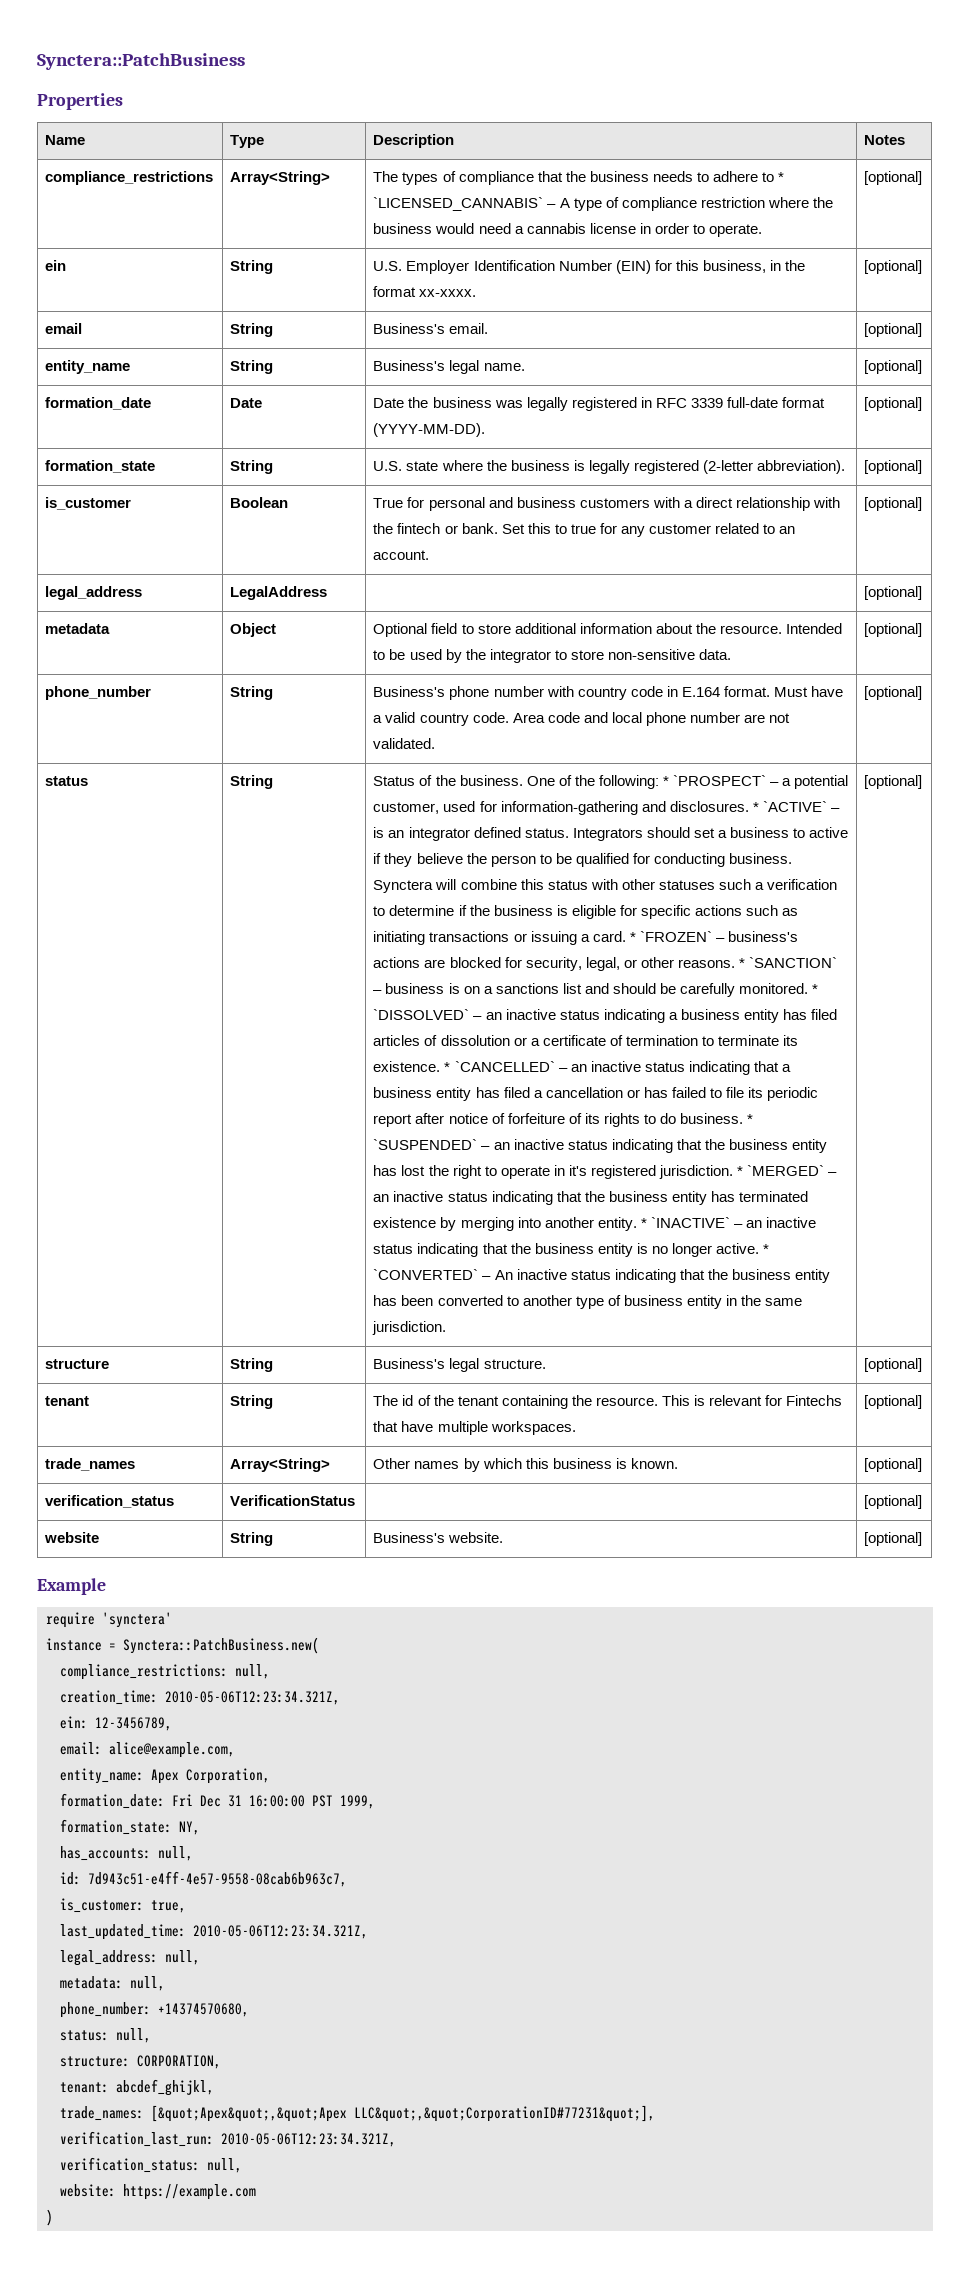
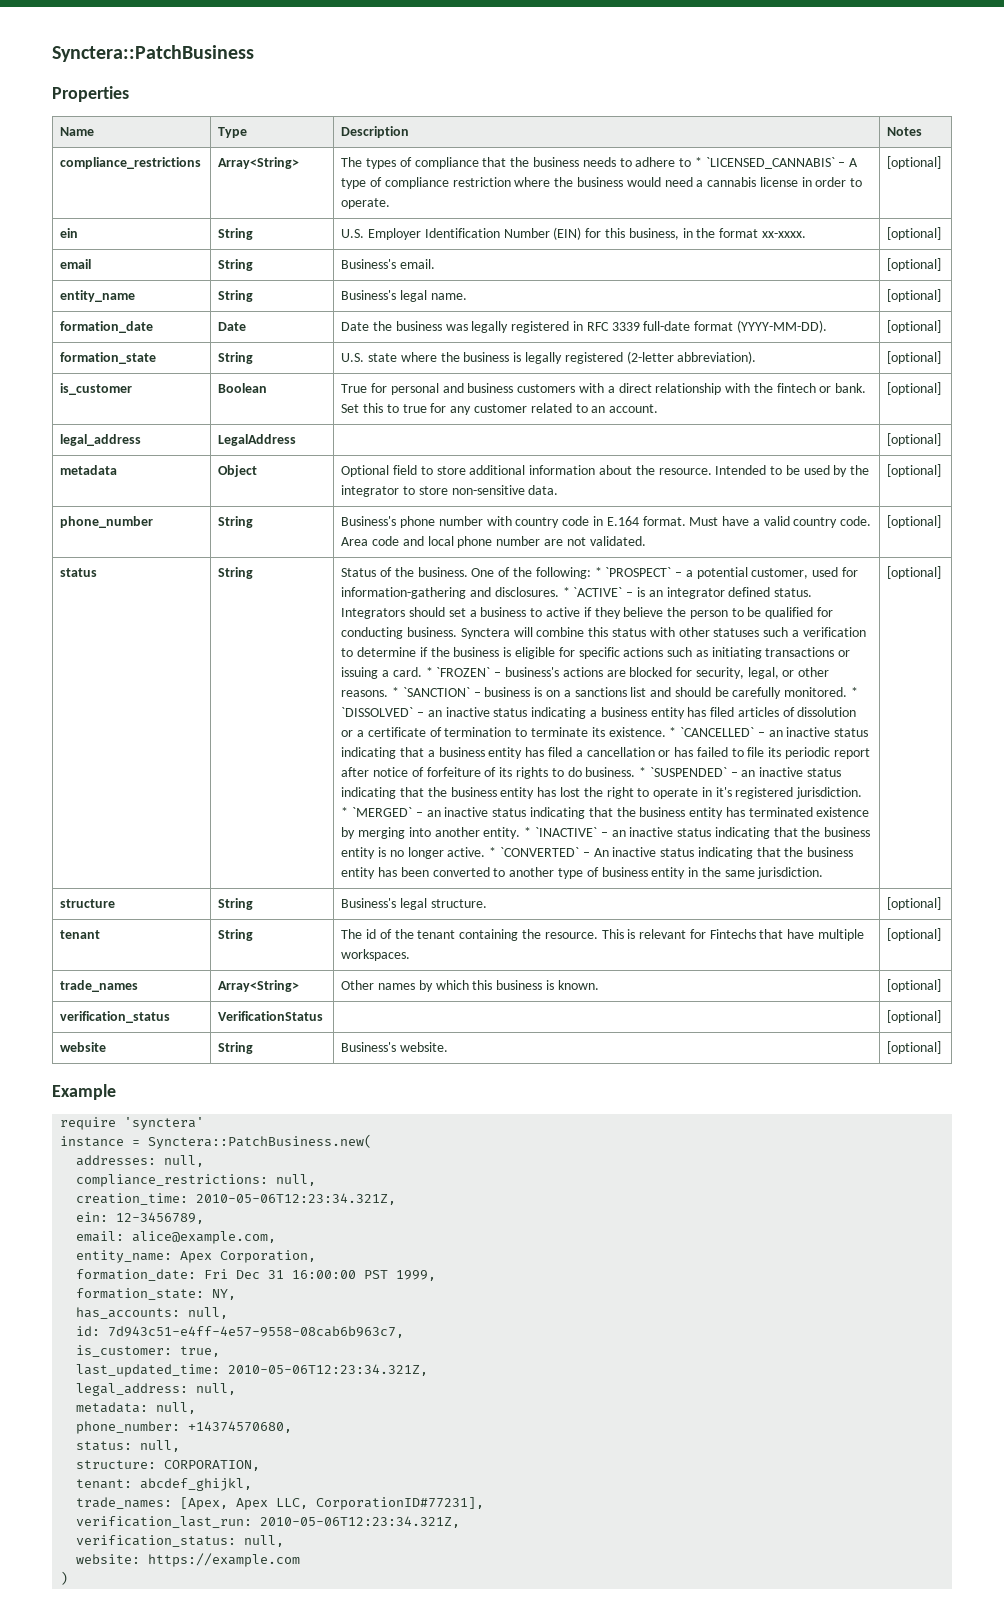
+ addresses: null,
- trade_names: [&quot;Apex&quot;,&quot;Apex LLC&quot;,&quot;CorporationID#77231&quot;],
+ trade_names: [Apex, Apex LLC, CorporationID#77231],

